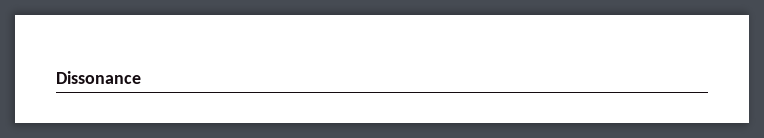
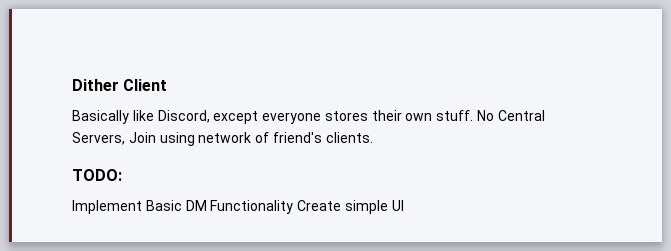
- Dissonance
+ Dither Client
+ Basically like Discord, except everyone stores their own stuff. No Central Servers, Join using network of friend's clients.
+ TODO:
+ Implement Basic DM Functionality Create simple UI

